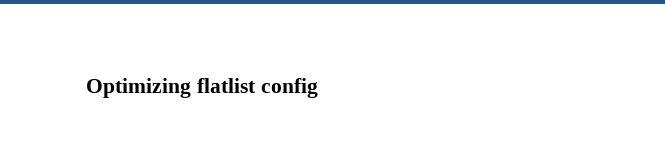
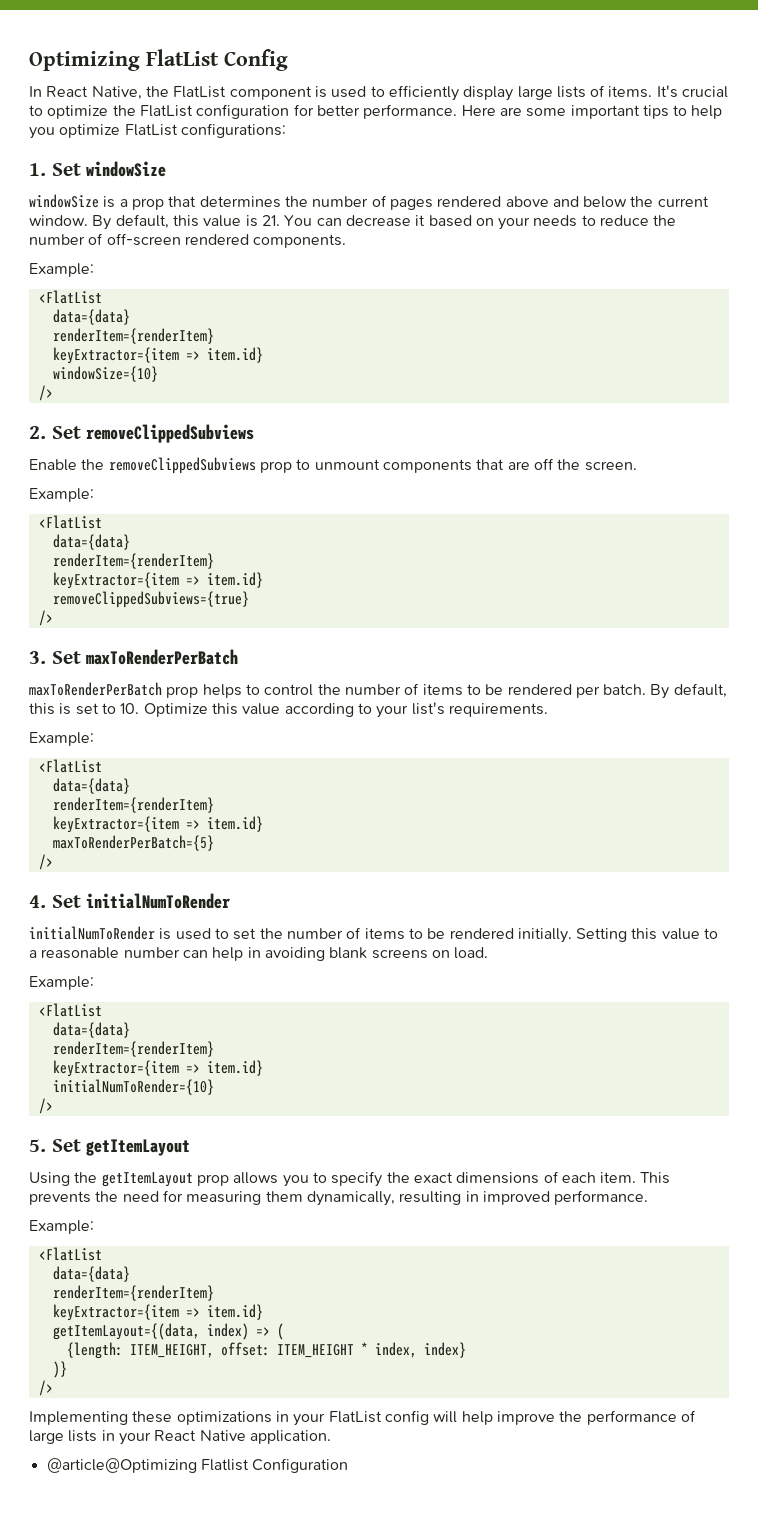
- Optimizing flatlist config
+ Optimizing FlatList Config
+ In React Native, the FlatList component is used to efficiently display large lists of items. It's crucial to optimize the FlatList configuration for better performance. Here are some important tips to help you optimize FlatList configurations:
+ 1. Set windowSize
+ windowSize is a prop that determines the number of pages rendered above and below the current window. By default, this value is 21. You can decrease it based on your needs to reduce the number of off-screen rendered components.
+ Example:
+ <FlatList
+ data={data}
+ renderItem={renderItem}
+ keyExtractor={item => item.id}
+ windowSize={10}
+ />
+ 2. Set removeClippedSubviews
+ Enable the removeClippedSubviews prop to unmount components that are off the screen.
+ Example:
+ <FlatList
+ data={data}
+ renderItem={renderItem}
+ keyExtractor={item => item.id}
+ removeClippedSubviews={true}
+ />
+ 3. Set maxToRenderPerBatch
+ maxToRenderPerBatch prop helps to control the number of items to be rendered per batch. By default, this is set to 10. Optimize this value according to your list's requirements.
+ Example:
+ <FlatList
+ data={data}
+ renderItem={renderItem}
+ keyExtractor={item => item.id}
+ maxToRenderPerBatch={5}
+ />
+ 4. Set initialNumToRender
+ initialNumToRender is used to set the number of items to be rendered initially. Setting this value to a reasonable number can help in avoiding blank screens on load.
+ Example:
+ <FlatList
+ data={data}
+ renderItem={renderItem}
+ keyExtractor={item => item.id}
+ initialNumToRender={10}
+ />
+ 5. Set getItemLayout
+ Using the getItemLayout prop allows you to specify the exact dimensions of each item. This prevents the need for measuring them dynamically, resulting in improved performance.
+ Example:
+ <FlatList
+ data={data}
+ renderItem={renderItem}
+ keyExtractor={item => item.id}
+ getItemLayout={(data, index) => (
+ {length: ITEM_HEIGHT, offset: ITEM_HEIGHT * index, index}
+ )}
+ />
+ Implementing these optimizations in your FlatList config will help improve the performance of large lists in your React Native application.
+ @article@Optimizing Flatlist Configuration

